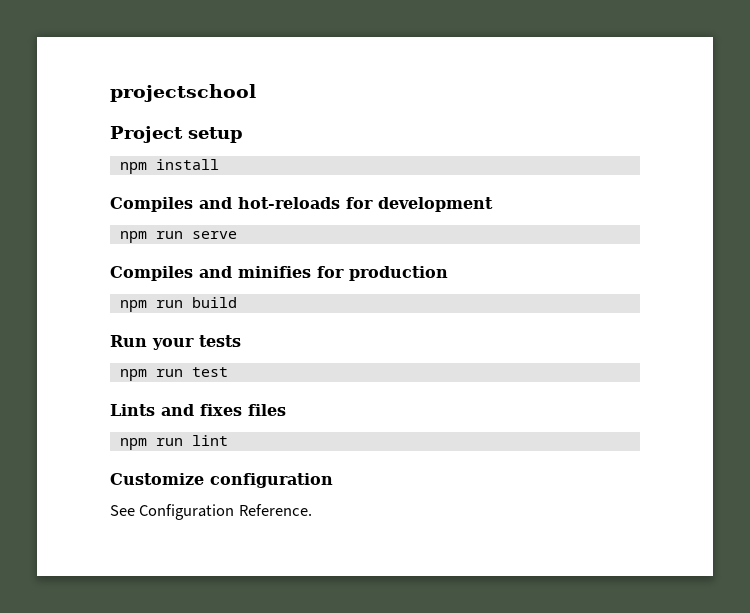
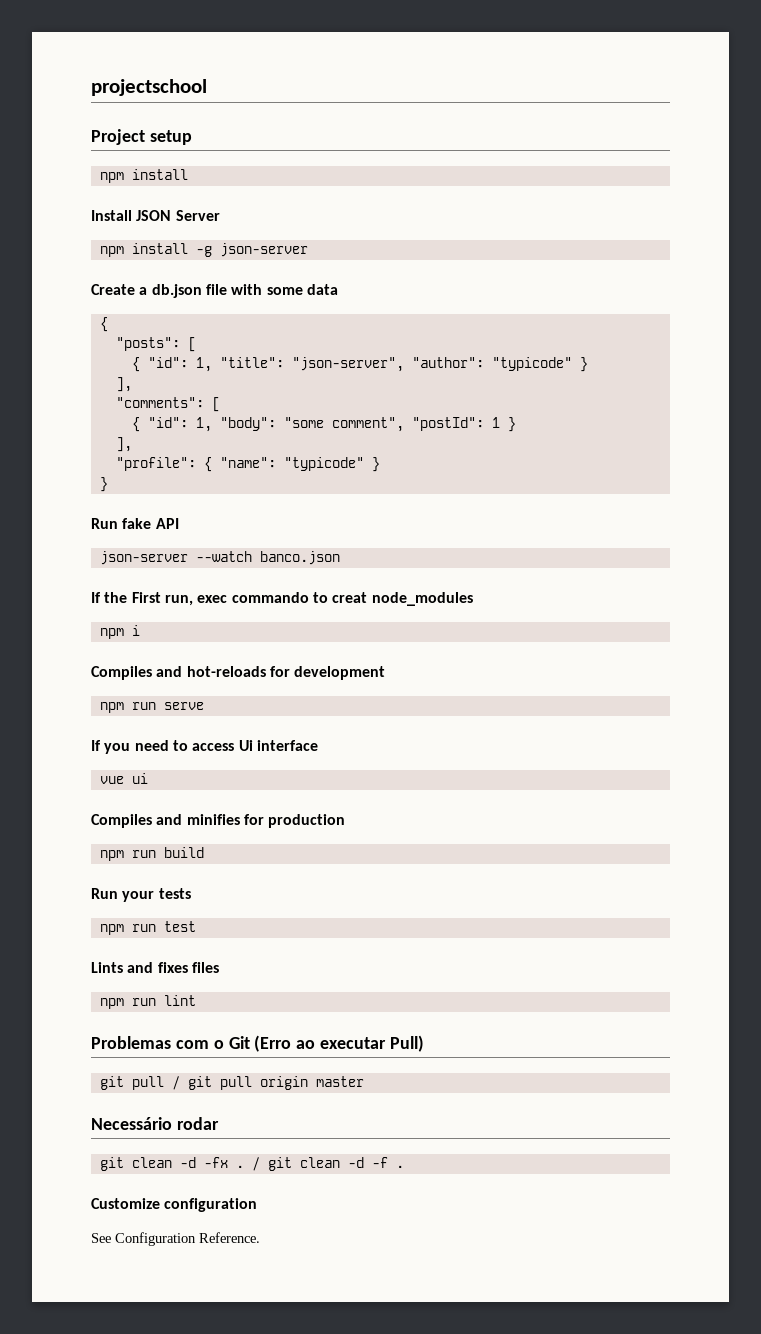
+ Install JSON Server
+ npm install -g json-server
+ Create a db.json file with some data
+ {
+ "posts": [
+ { "id": 1, "title": "json-server", "author": "typicode" }
+ ],
+ "comments": [
+ { "id": 1, "body": "some comment", "postId": 1 }
+ ],
+ "profile": { "name": "typicode" }
+ }
+ Run fake API
+ json-server --watch banco.json
+ If the First run, exec commando to creat node_modules
+ npm i
+ If you need to access Ui interface
+ vue ui
+ Problemas com o Git (Erro ao executar Pull)
+ git pull / git pull origin master
+ Necessário rodar
+ git clean -d -fx . / git clean -d -f .

